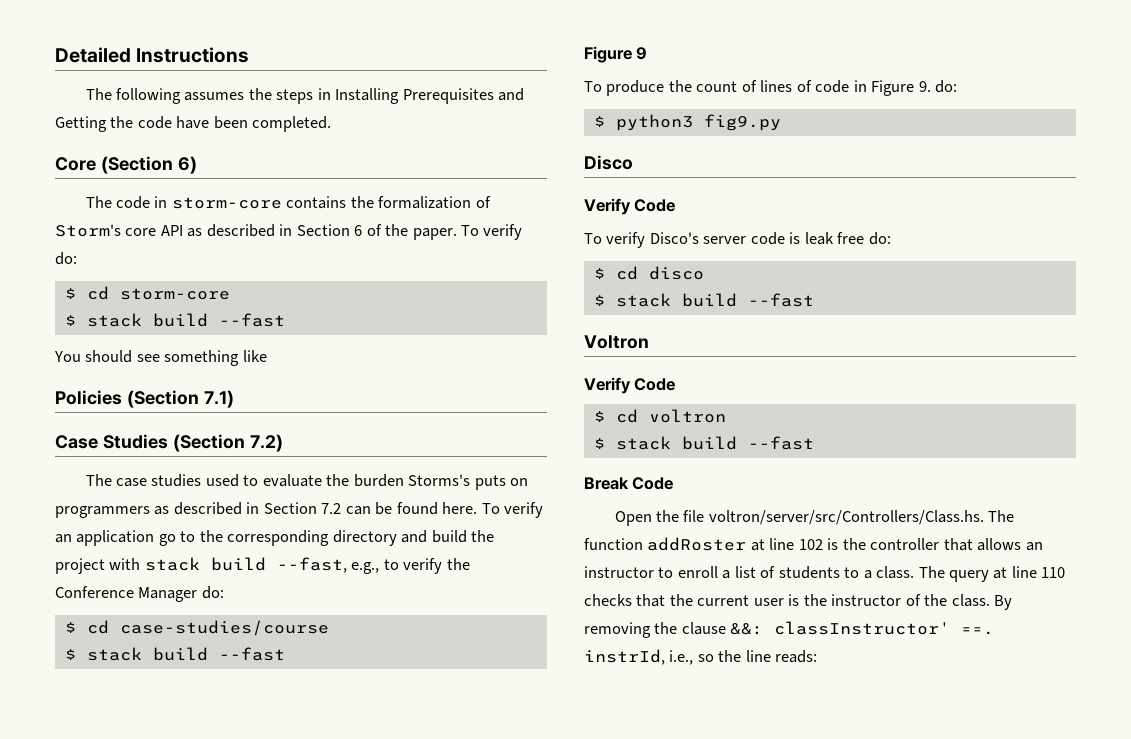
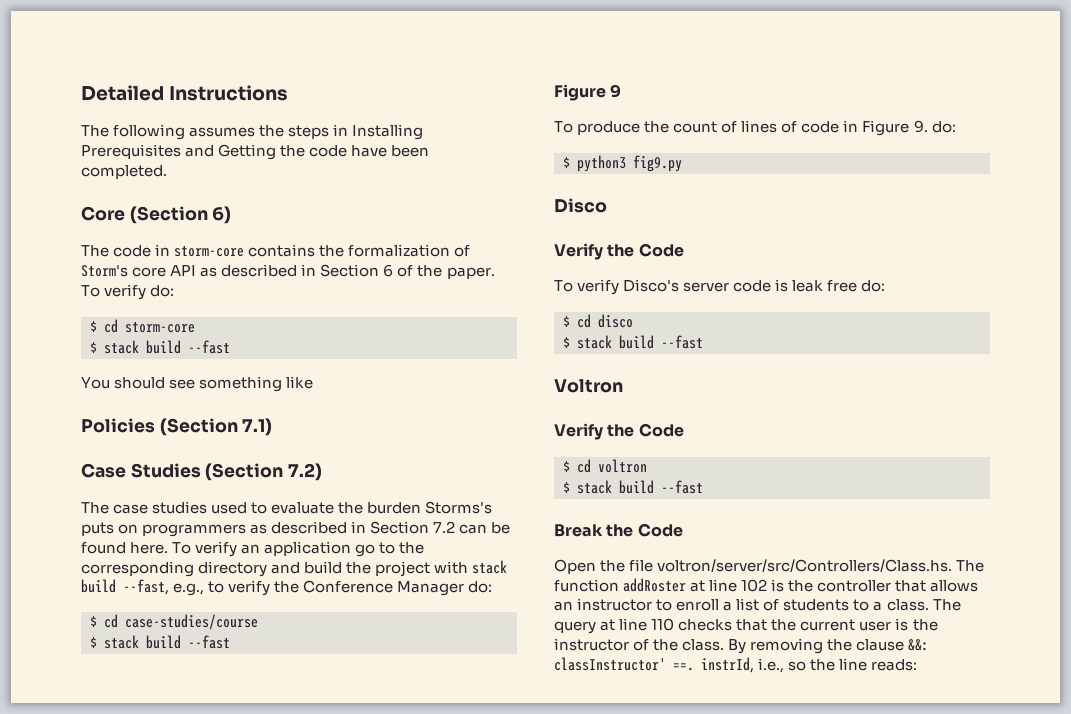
  Disco
- Verify Code
+ Verify the Code
  Voltron
- Verify Code
+ Verify the Code
- Break Code
+ Break the Code

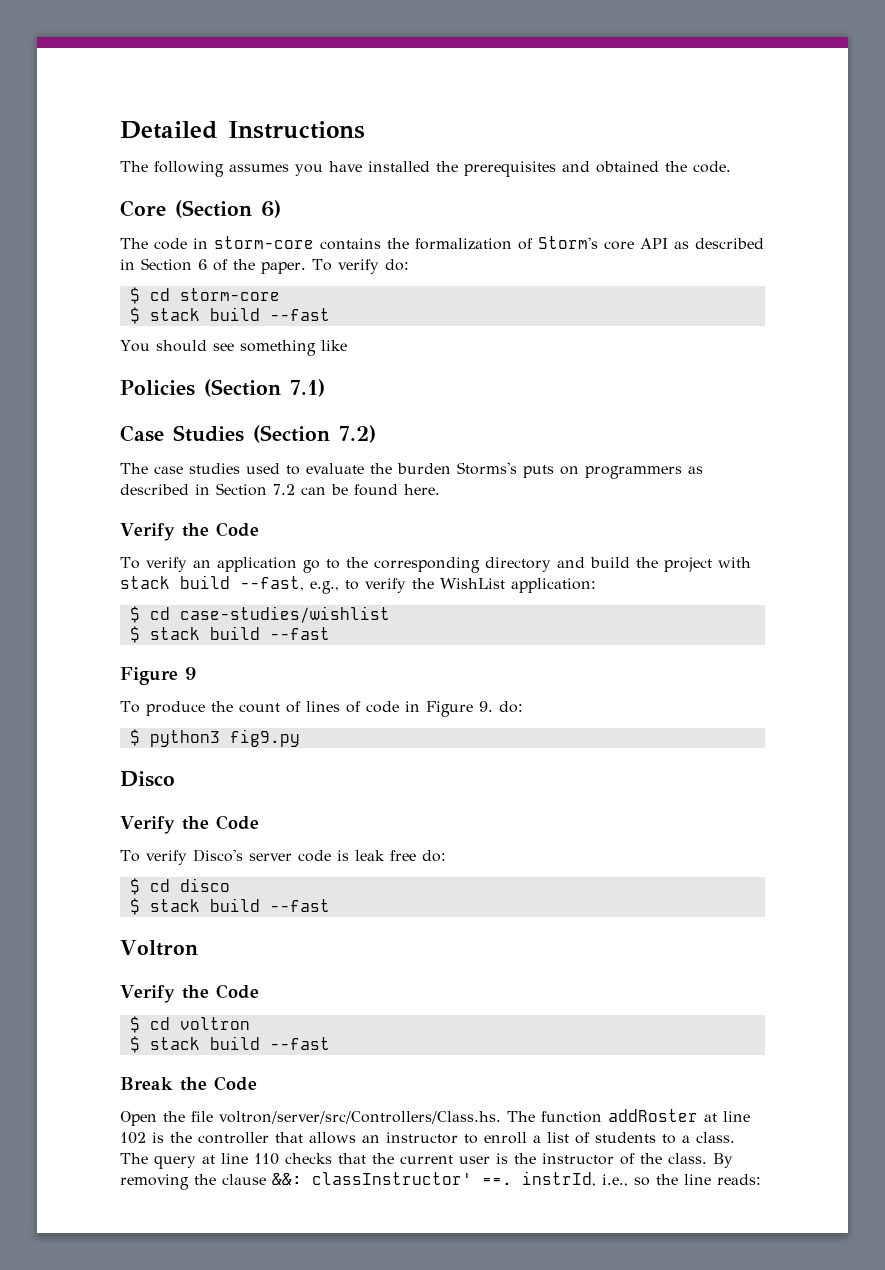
- The following assumes the steps in Installing Prerequisites and Getting the code have been completed.
+ The following assumes you have installed the prerequisites and obtained the code.
- The case studies used to evaluate the burden Storms's puts on programmers as described in Section 7.2 can be found here. To verify an application go to the corresponding directory and build the project with stack build --fast, e.g., to verify the Conference Manager do:
- $ cd case-studies/course
+ The case studies used to evaluate the burden Storms's puts on programmers as described in Section 7.2 can be found here.
+ Verify the Code
+ To verify an application go to the corresponding directory and build the project with stack build --fast, e.g., to verify the WishList application:
+ $ cd case-studies/wishlist

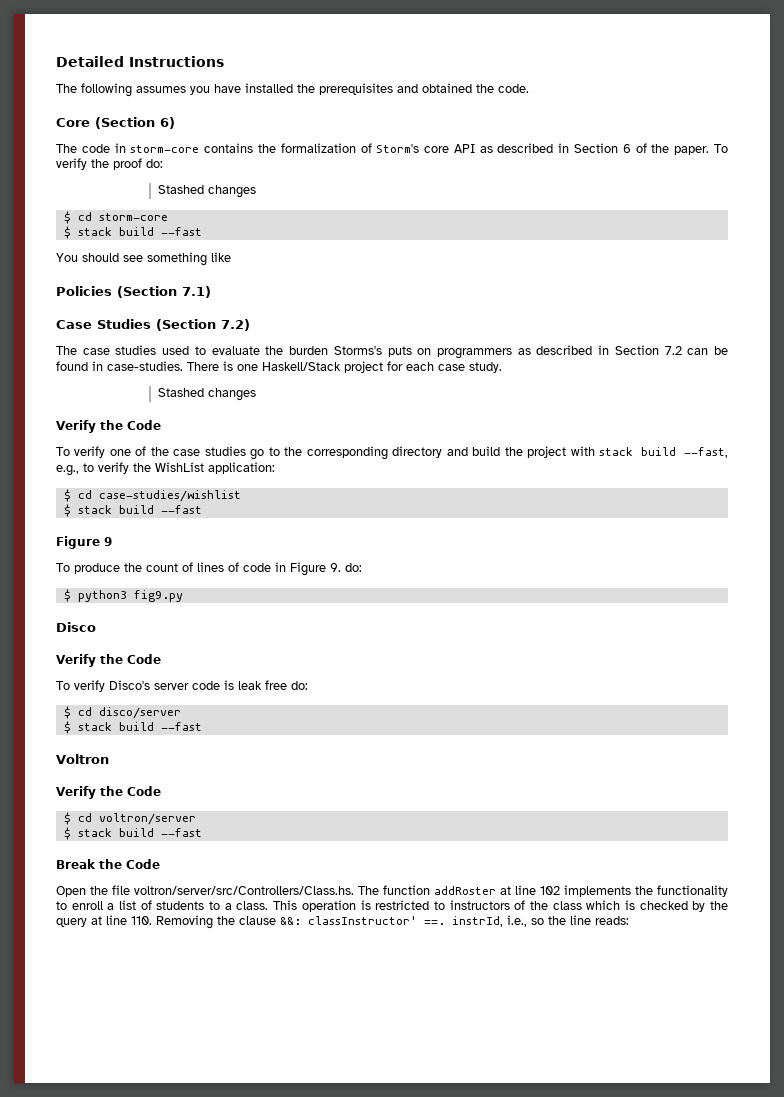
- To verify do:
+ To verify the proof do:
+ Stashed changes
- The case studies used to evaluate the burden Storms's puts on programmers as described in Section 7.2 can be found here.
+ The case studies used to evaluate the burden Storms's puts on programmers as described in Section 7.2 can be found in case-studies. There is one Haskell/Stack project for each case study.
+ Stashed changes
  Verify the Code
- To verify an application go to the corresponding directory and build the project with stack build --fast, e.g., to verify the WishList application:
+ To verify one of the case studies go to the corresponding directory and build the project with stack build --fast, e.g., to verify the WishList application:
- $ cd disco
+ $ cd disco/server
- $ cd voltron
+ $ cd voltron/server
- Open the file voltron/server/src/Controllers/Class.hs. The function addRoster at line 102 is the controller that allows an instructor to enroll a list of students to a class.
+ Open the file voltron/server/src/Controllers/Class.hs. The function addRoster at line 102 implements the functionality to enroll a list of students to a class.
- The query at line 110 checks that the current user is the instructor of the class. By removing the clause &&: classInstructor' ==. instrId, i.e., so the line reads:
+ This operation is restricted to instructors of the class which is checked by the query at line 110. Removing the clause &&: classInstructor' ==. instrId, i.e., so the line reads:

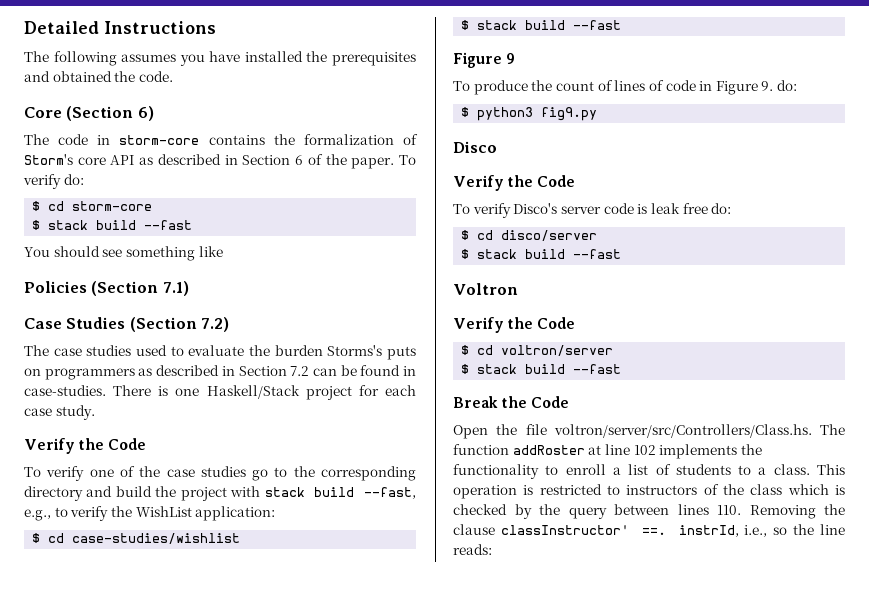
- To verify the proof do:
- Stashed changes
+ To verify do:
  There is one Haskell/Stack project for each case study.
- Stashed changes
- This operation is restricted to instructors of the class which is checked by the query at line 110. Removing the clause &&: classInstructor' ==. instrId, i.e., so the line reads:
+ This operation is restricted to instructors of the class which is checked by the query between lines 110. Removing the clause classInstructor' ==. instrId, i.e., so the line reads:

